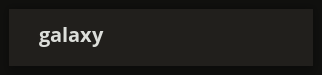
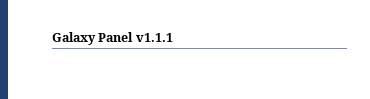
- galaxy
+ Galaxy Panel v1.1.1

